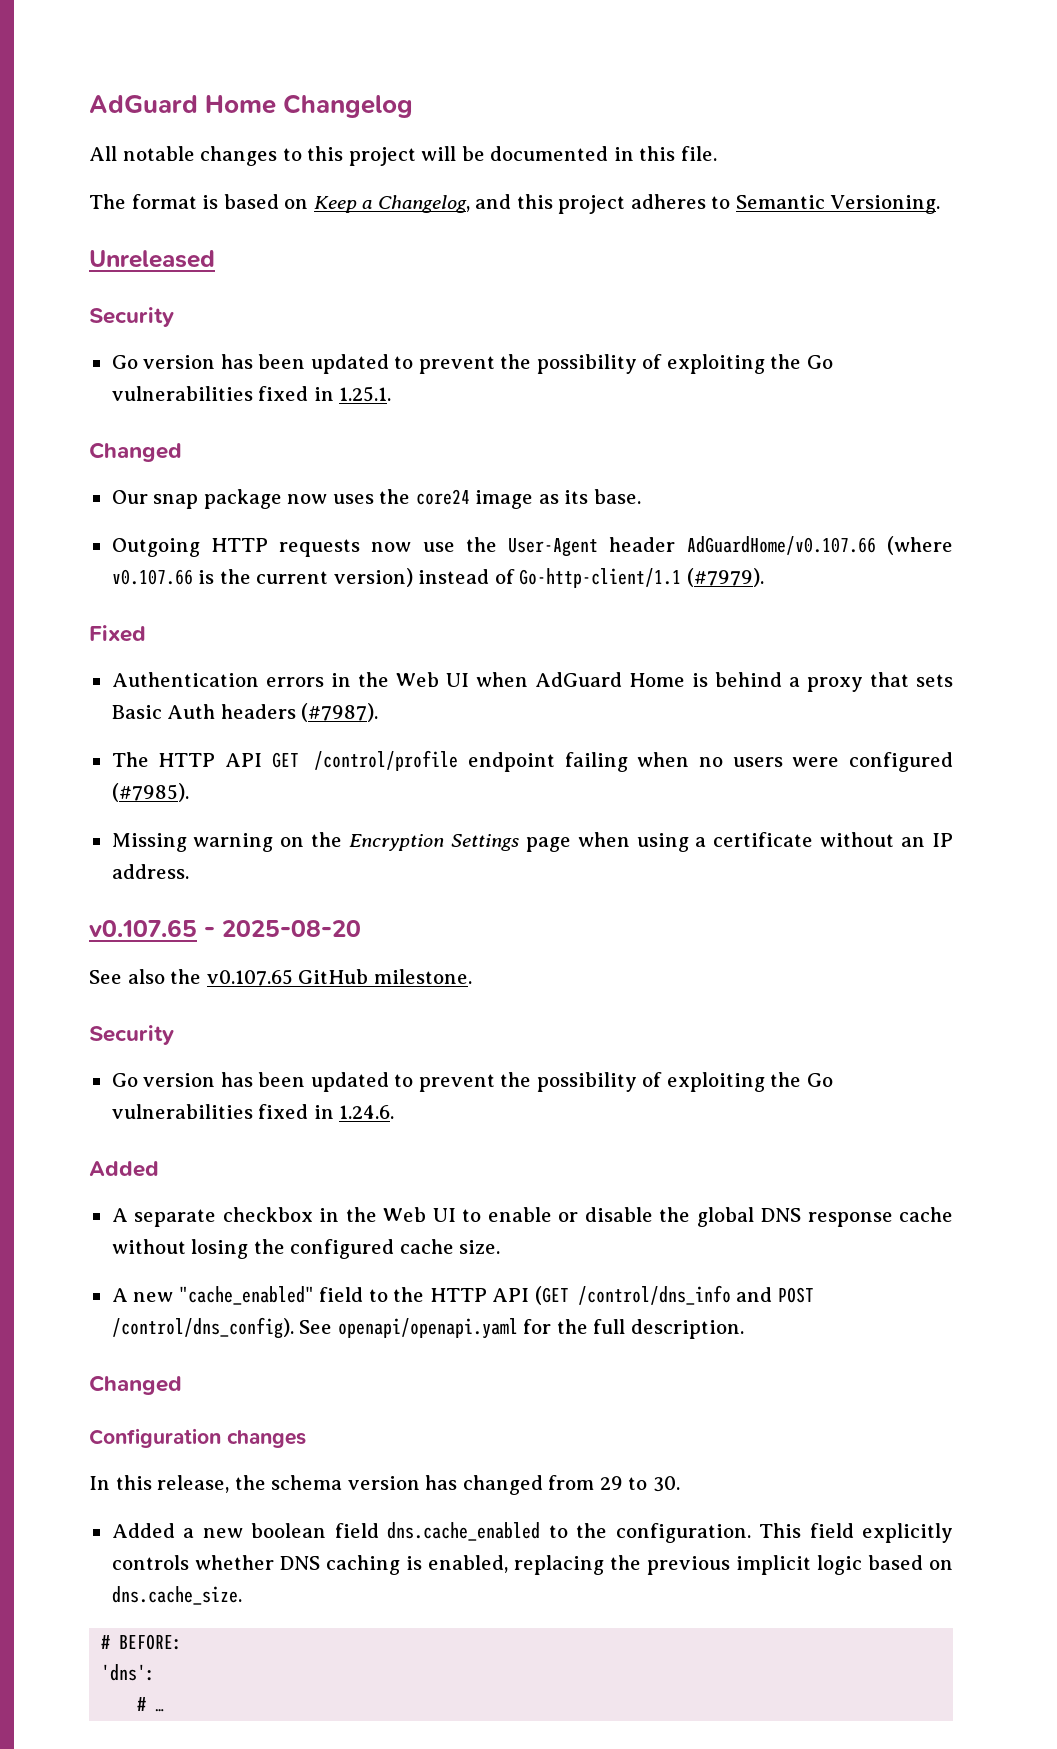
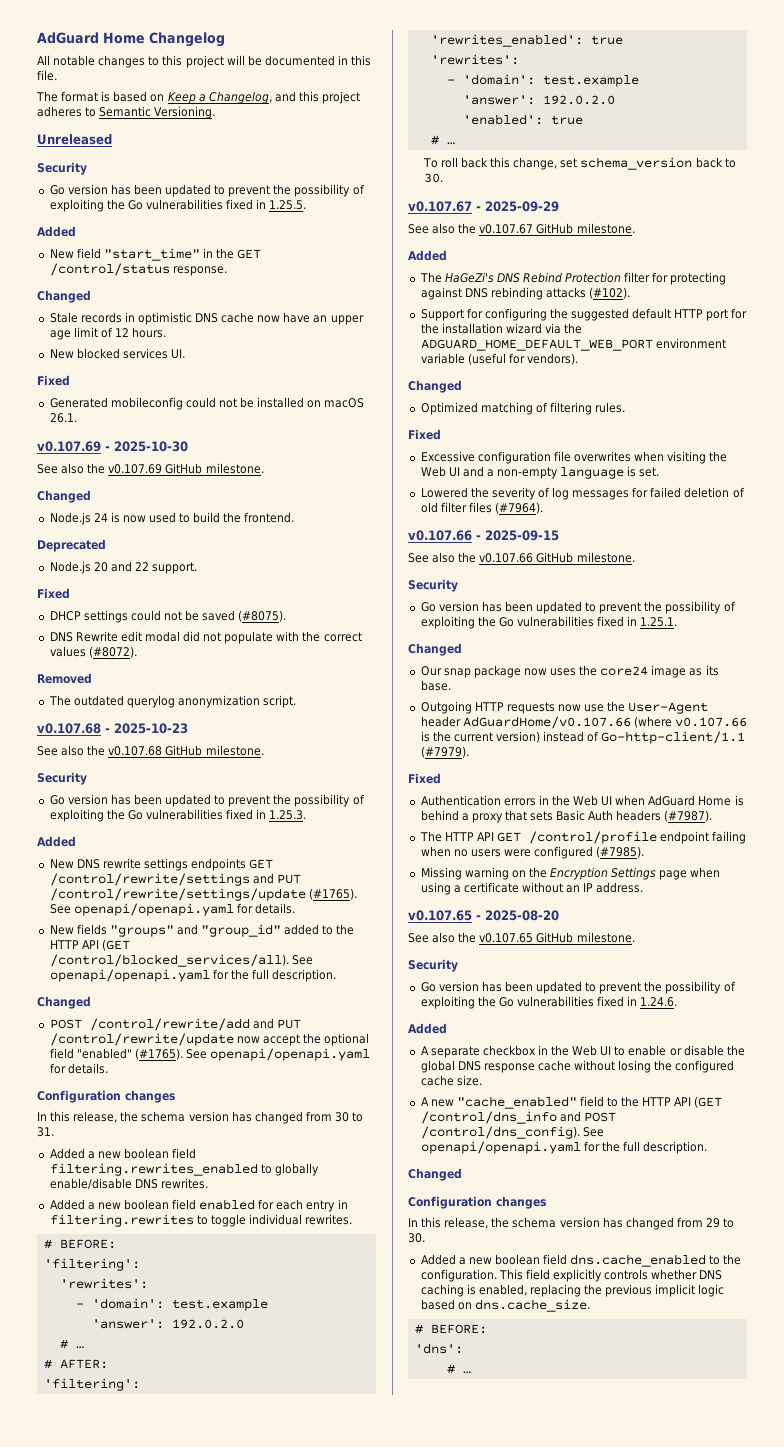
+ Go version has been updated to prevent the possibility of exploiting the Go vulnerabilities fixed in 1.25.5.
+ Added
+ New field "start_time" in the GET /control/status response.
+ Changed
+ Stale records in optimistic DNS cache now have an upper age limit of 12 hours.
+ New blocked services UI.
+ Fixed
+ Generated mobileconfig could not be installed on macOS 26.1.
+ v0.107.69 - 2025-10-30
+ See also the v0.107.69 GitHub milestone.
+ Changed
+ Node.js 24 is now used to build the frontend.
+ Deprecated
+ Node.js 20 and 22 support.
+ Fixed
+ DHCP settings could not be saved (#8075).
+ DNS Rewrite edit modal did not populate with the correct values (#8072).
+ Removed
+ The outdated querylog anonymization script.
+ v0.107.68 - 2025-10-23
+ See also the v0.107.68 GitHub milestone.
+ Security
+ Go version has been updated to prevent the possibility of exploiting the Go vulnerabilities fixed in 1.25.3.
+ Added
+ New DNS rewrite settings endpoints GET /control/rewrite/settings and PUT /control/rewrite/settings/update (#1765). See openapi/openapi.yaml for details.
+ New fields "groups" and "group_id" added to the HTTP API (GET /control/blocked_services/all). See openapi/openapi.yaml for the full description.
+ Changed
+ POST /control/rewrite/add and PUT /control/rewrite/update now accept the optional field "enabled" (#1765). See openapi/openapi.yaml for details.
+ Configuration changes
+ In this release, the schema version has changed from 30 to 31.
+ Added a new boolean field filtering.rewrites_enabled to globally enable/disable DNS rewrites.
+ Added a new boolean field enabled for each entry in filtering.rewrites to toggle individual rewrites.
+ # BEFORE:
+ 'filtering':
+ 'rewrites':
+ - 'domain': test.example
+ 'answer': 192.0.2.0
+ # …
+ # AFTER:
+ 'filtering':
+ 'rewrites_enabled': true
+ 'rewrites':
+ - 'domain': test.example
+ 'answer': 192.0.2.0
+ 'enabled': true
+ # …
+ To roll back this change, set schema_version back to 30.
+ v0.107.67 - 2025-09-29
+ See also the v0.107.67 GitHub milestone.
+ Added
+ The HaGeZi's DNS Rebind Protection filter for protecting against DNS rebinding attacks (#102).
+ Support for configuring the suggested default HTTP port for the installation wizard via the ADGUARD_HOME_DEFAULT_WEB_PORT environment variable (useful for vendors).
+ Changed
+ Optimized matching of filtering rules.
+ Fixed
+ Excessive configuration file overwrites when visiting the Web UI and a non-empty language is set.
+ Lowered the severity of log messages for failed deletion of old filter files (#7964).
+ v0.107.66 - 2025-09-15
+ See also the v0.107.66 GitHub milestone.
+ Security

